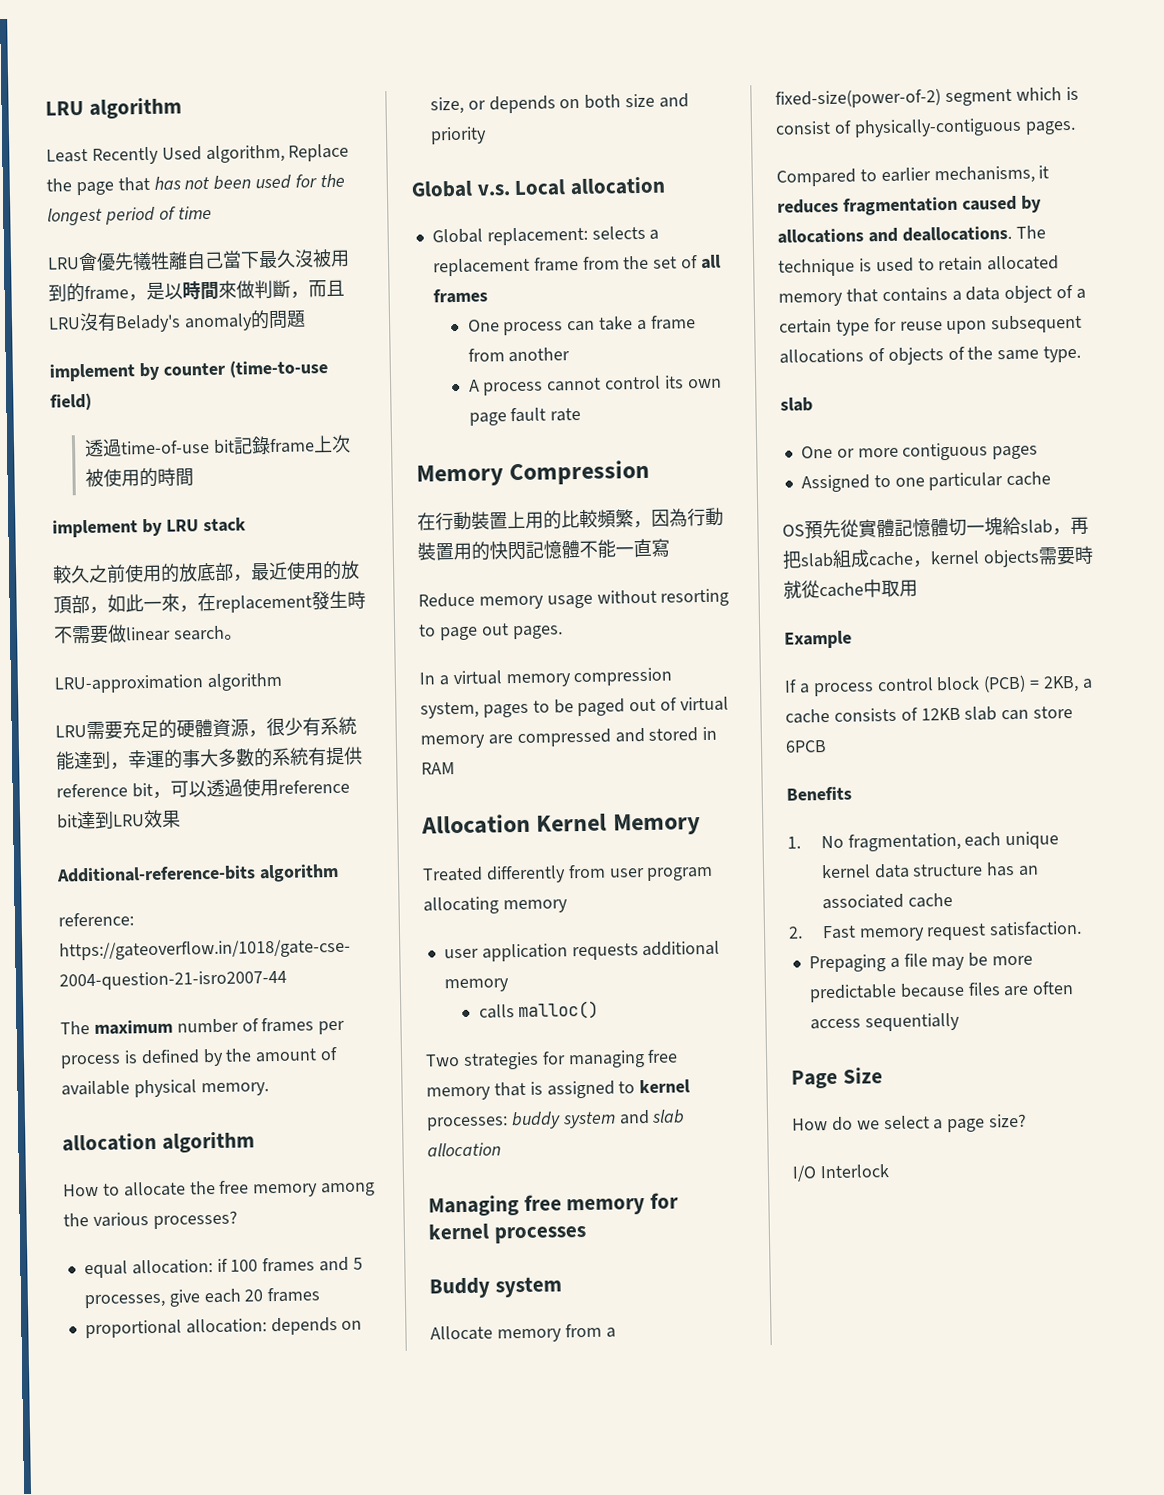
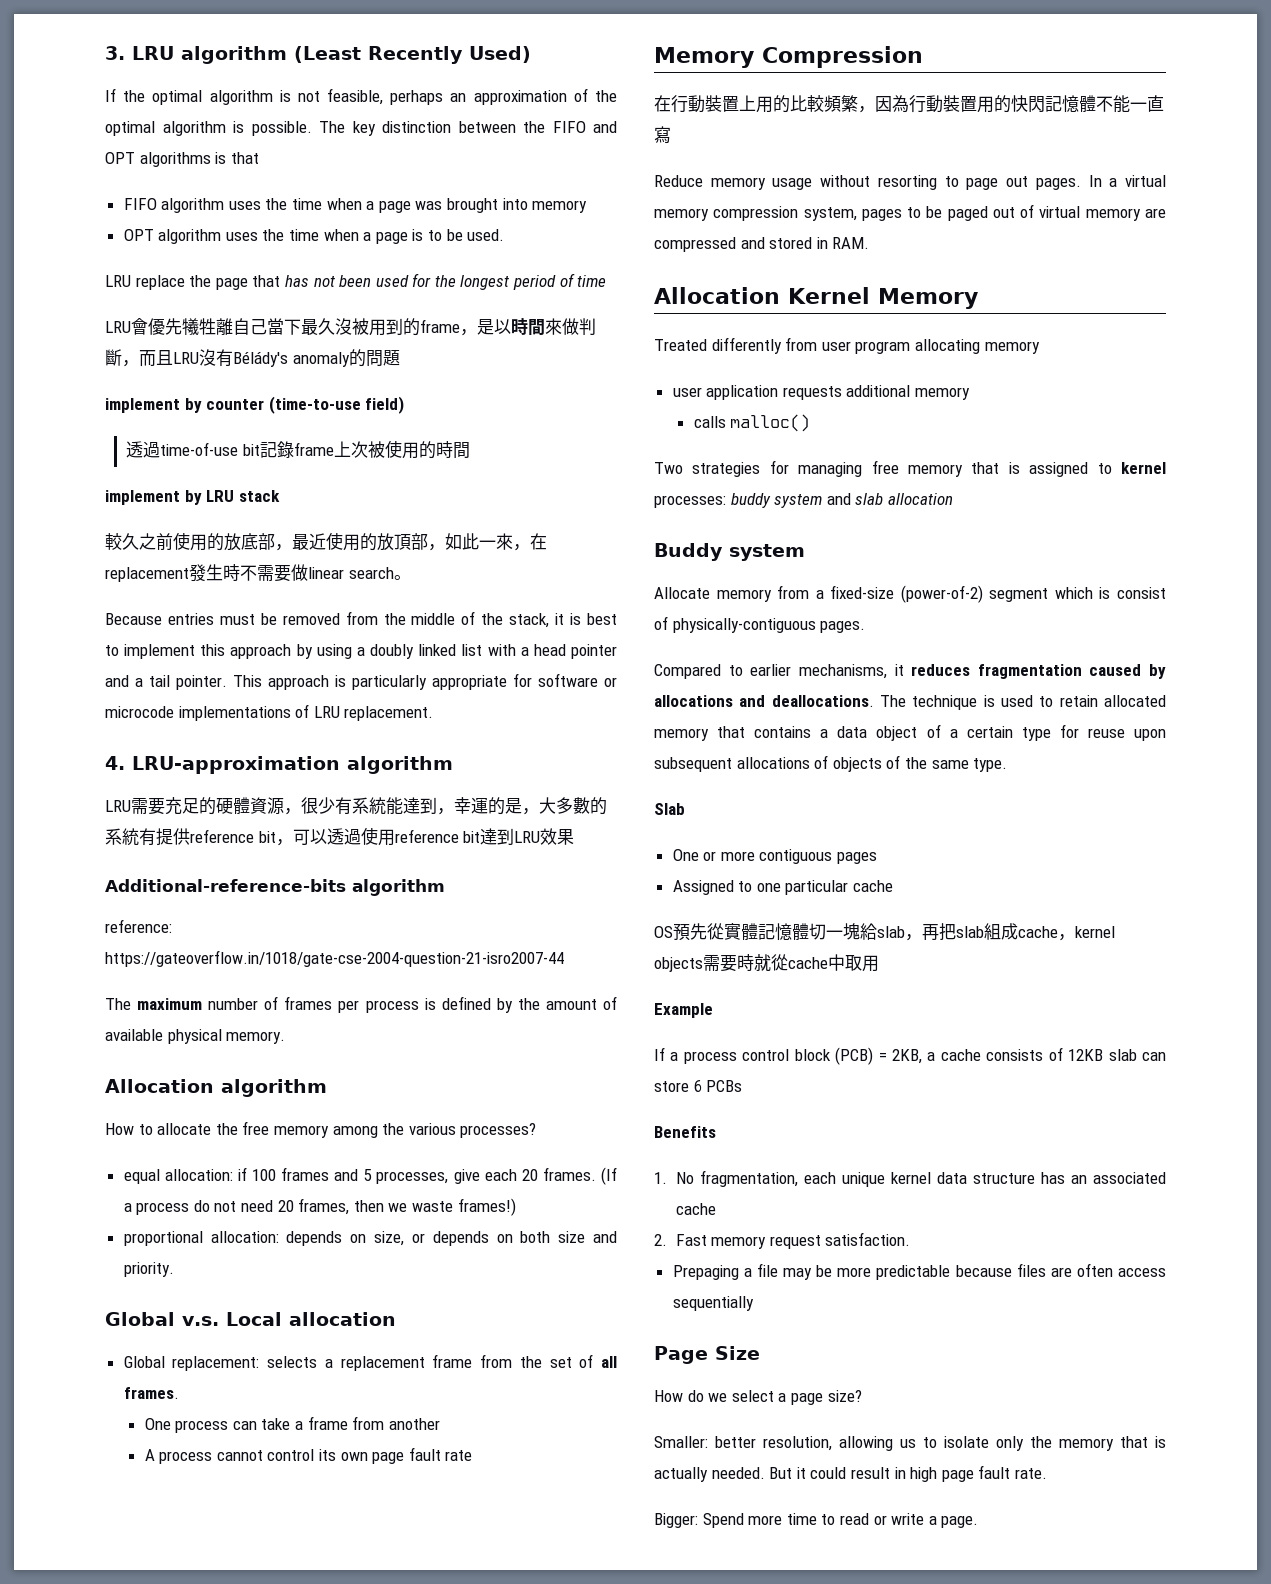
- LRU algorithm
- Least Recently Used algorithm, Replace the page that has not been used for the longest period of time
+ 3. LRU algorithm (Least Recently Used)
+ If the optimal algorithm is not feasible, perhaps an approximation of the optimal algorithm is possible. The key distinction between the FIFO and OPT algorithms is that
+ FIFO algorithm uses the time when a page was brought into memory
+ OPT algorithm uses the time when a page is to be used.
+ LRU replace the page that has not been used for the longest period of time
- LRU會優先犧牲離自己當下最久沒被用到的frame，是以時間來做判斷，而且LRU沒有Belady's anomaly的問題
+ LRU會優先犧牲離自己當下最久沒被用到的frame，是以時間來做判斷，而且LRU沒有Bélády's anomaly的問題
- LRU-approximation algorithm
+ Because entries must be removed from the middle of the stack, it is best to implement this approach by using a doubly linked list with a head pointer and a tail pointer. This approach is particularly appropriate for software or microcode implementations of LRU replacement.
+ 4. LRU-approximation algorithm
- LRU需要充足的硬體資源，很少有系統能達到，幸運的事大多數的系統有提供reference bit，可以透過使用reference bit達到LRU效果
+ LRU需要充足的硬體資源，很少有系統能達到，幸運的是，大多數的系統有提供reference bit，可以透過使用reference bit達到LRU效果
- allocation algorithm
+ Allocation algorithm
- equal allocation: if 100 frames and 5 processes, give each 20 frames
+ equal allocation: if 100 frames and 5 processes, give each 20 frames. (If a process do not need 20 frames, then we waste frames!)
- proportional allocation: depends on size, or depends on both size and priority
+ proportional allocation: depends on size, or depends on both size and priority.
- Global replacement: selects a replacement frame from the set of all frames
+ Global replacement: selects a replacement frame from the set of all frames.
- Reduce memory usage without resorting to page out pages.
- In a virtual memory compression system, pages to be paged out of virtual memory are compressed and stored in RAM
+ Reduce memory usage without resorting to page out pages. In a virtual memory compression system, pages to be paged out of virtual memory are compressed and stored in RAM.
- Managing free memory for kernel processes
- Allocate memory from a fixed-size(power-of-2) segment which is consist of physically-contiguous pages.
+ Allocate memory from a fixed-size (power-of-2) segment which is consist of physically-contiguous pages.
  The technique is used to retain allocated memory that contains a data object of a certain type for reuse upon subsequent allocations of objects of the same type.
- slab
+ Slab
- If a process control block (PCB) = 2KB, a cache consists of 12KB slab can store 6PCB
+ If a process control block (PCB) = 2KB, a cache consists of 12KB slab can store 6 PCBs
- I/O Interlock
+ Smaller: better resolution, allowing us to isolate only the memory that is actually needed. But it could result in high page fault rate.
+ Bigger: Spend more time to read or write a page.

